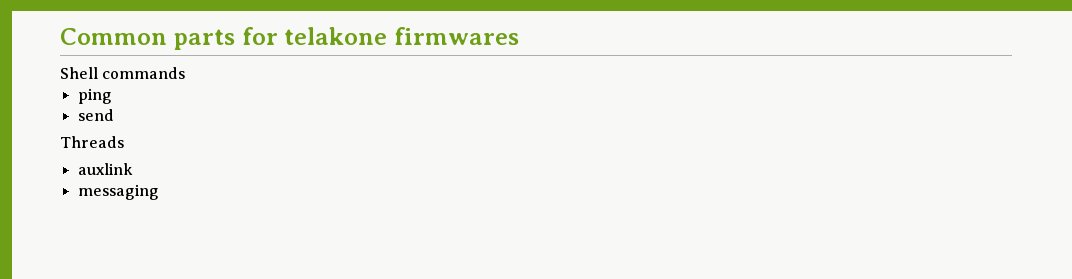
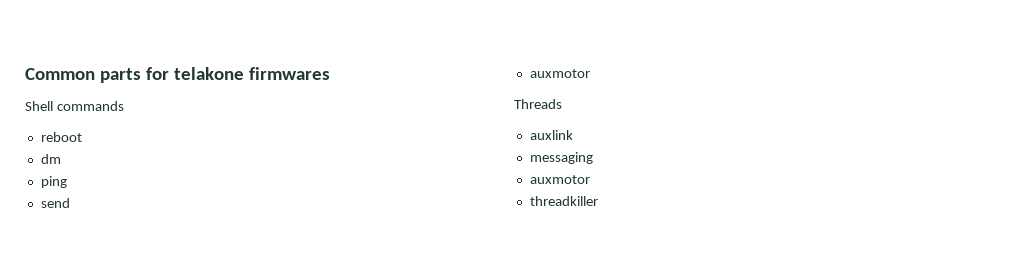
+ reboot
+ dm
  send
+ auxmotor
  messaging
+ auxmotor
+ threadkiller

